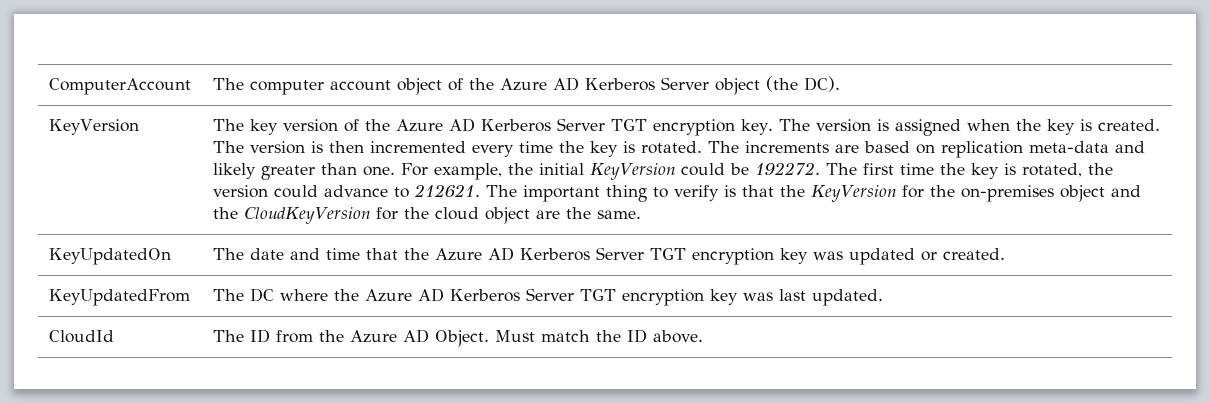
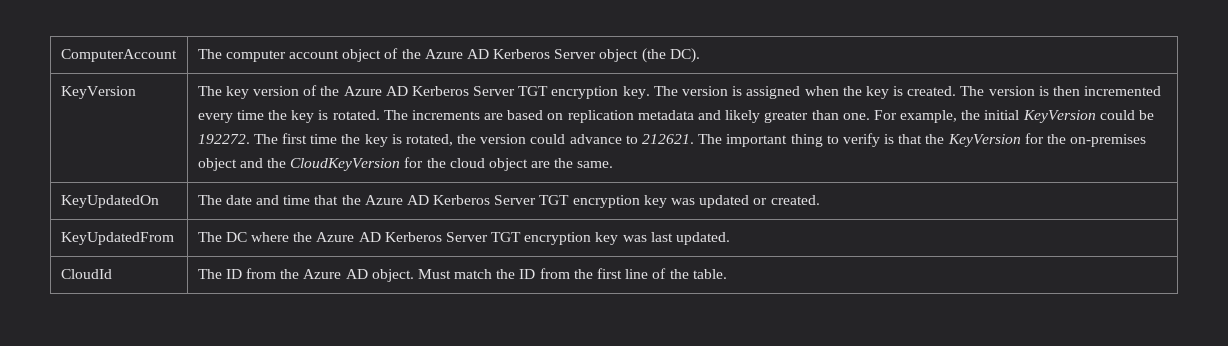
- The increments are based on replication meta-data and likely greater than one.
+ The increments are based on replication metadata and likely greater than one.
- CloudId | The ID from the Azure AD Object. Must match the ID above.
+ CloudId | The ID from the Azure AD object. Must match the ID from the first line of the table.

